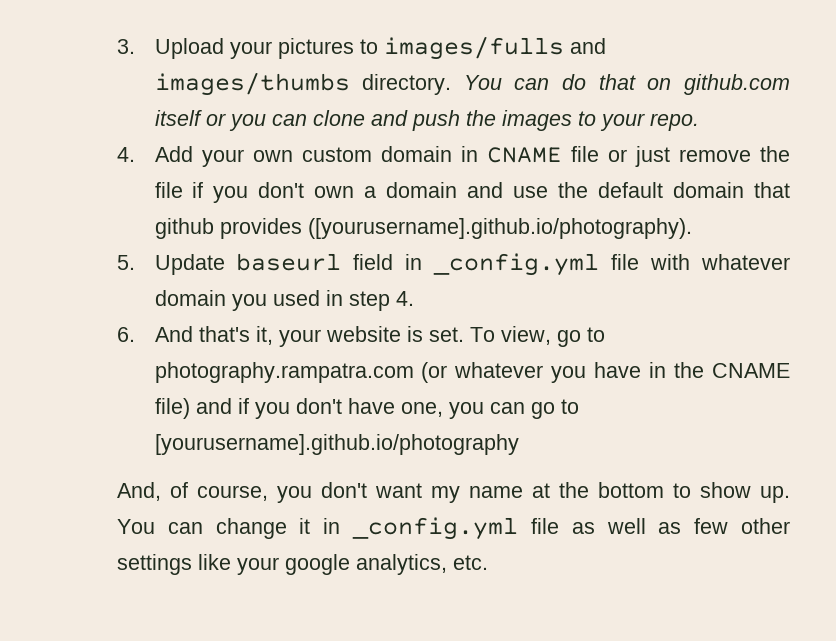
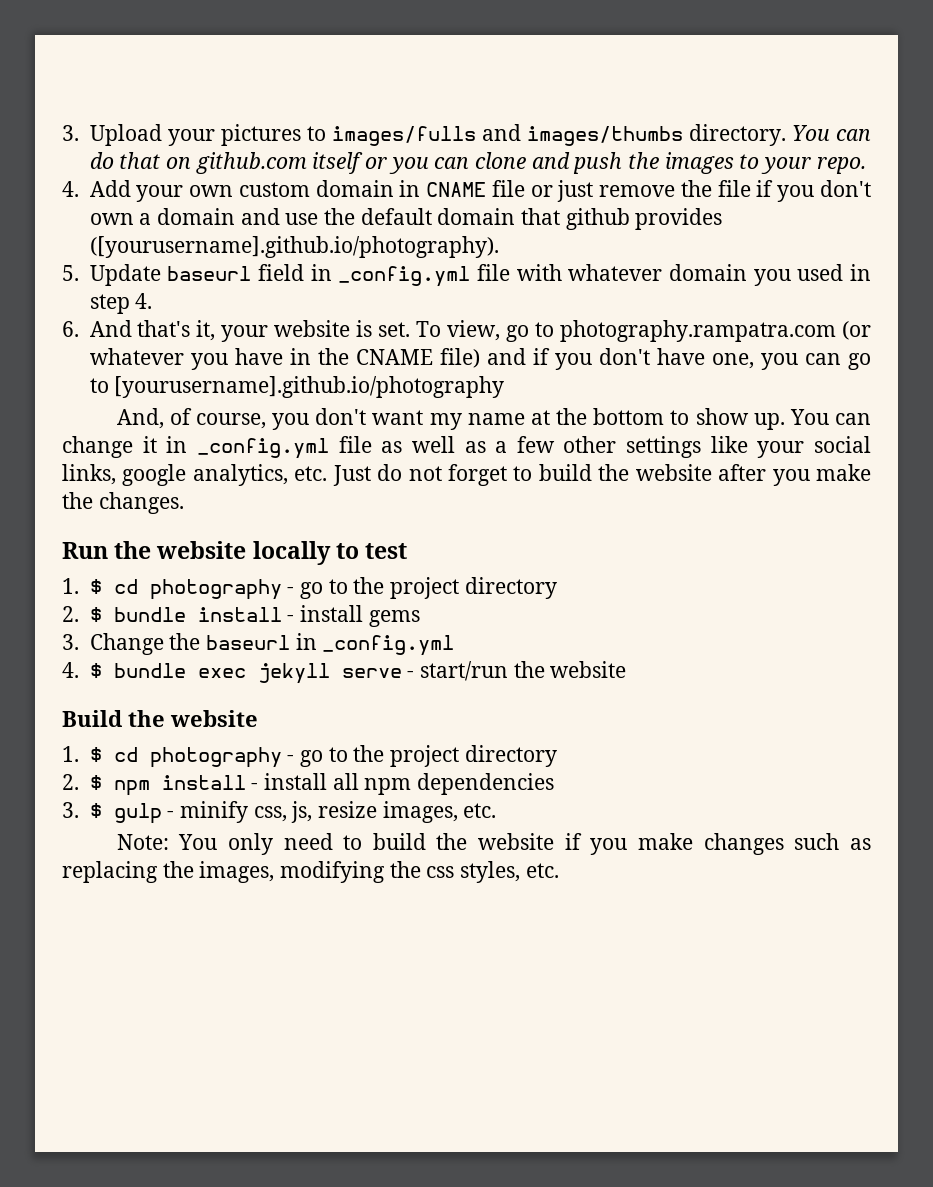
- You can change it in _config.yml file as well as few other settings like your google analytics, etc.
+ You can change it in _config.yml file as well as a few other settings like your social links, google analytics, etc. Just do not forget to build the website after you make the changes.
+ Run the website locally to test
+ 1. $ cd photography - go to the project directory
+ 2. $ bundle install - install gems
+ 3. Change the baseurl in _config.yml
+ 4. $ bundle exec jekyll serve - start/run the website
+ Build the website
+ 1. $ cd photography - go to the project directory
+ 2. $ npm install - install all npm dependencies
+ 3. $ gulp - minify css, js, resize images, etc.
+ Note: You only need to build the website if you make changes such as replacing the images, modifying the css styles, etc.

